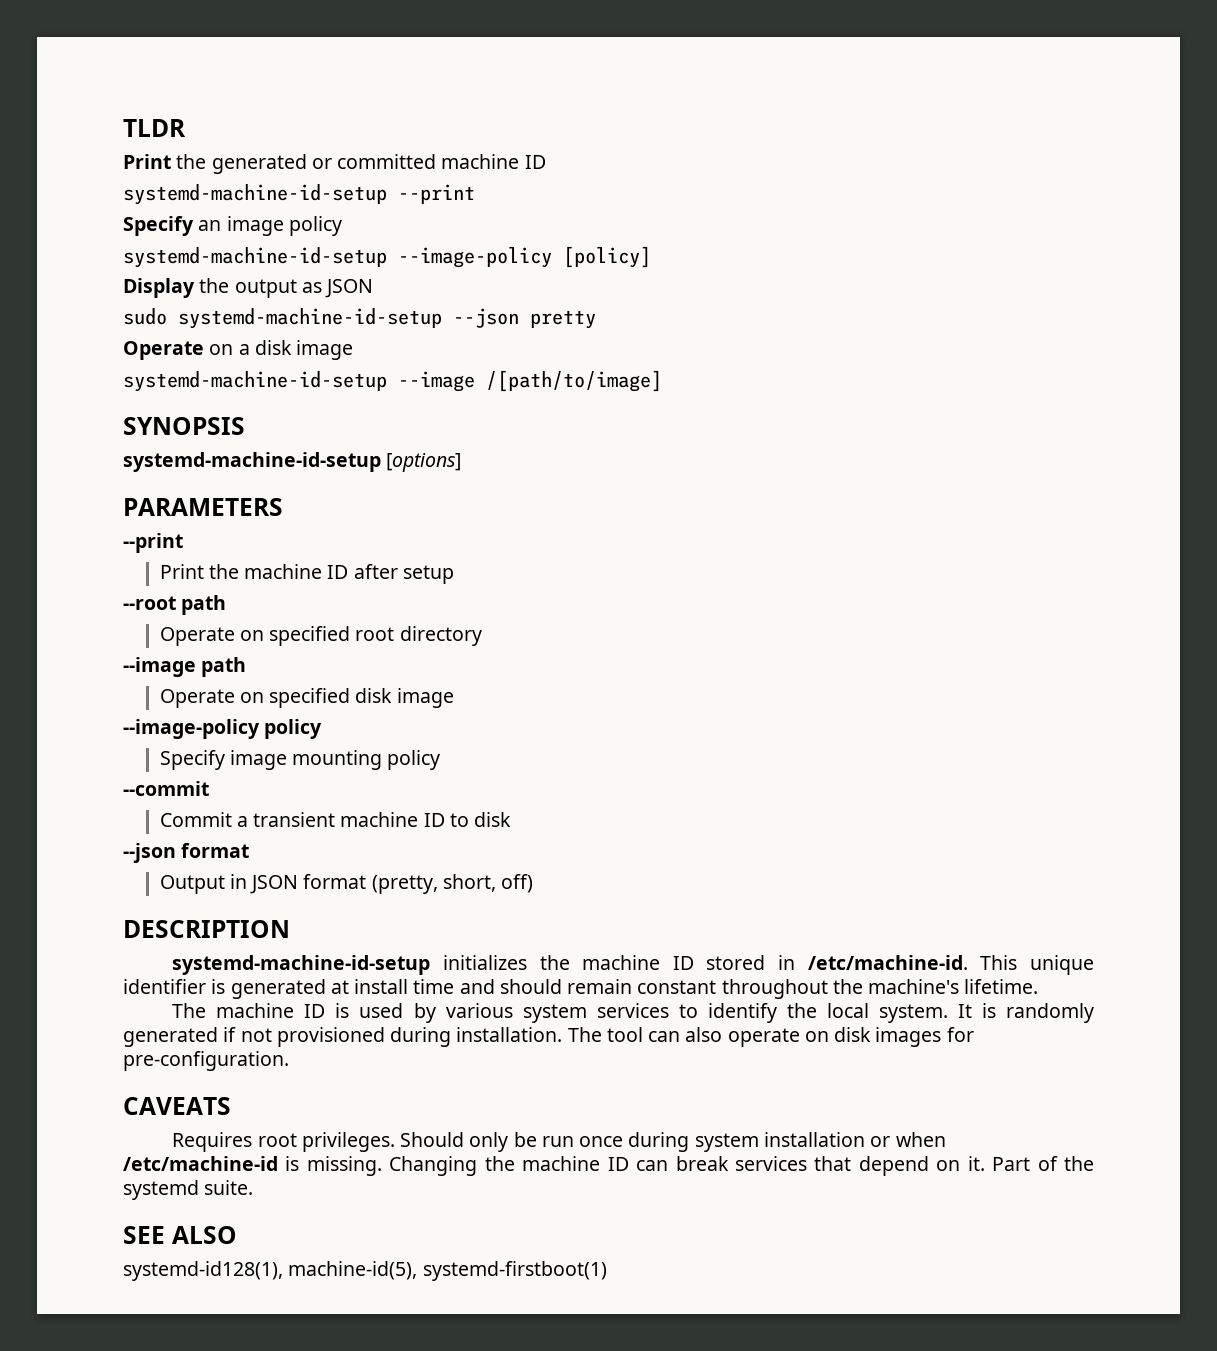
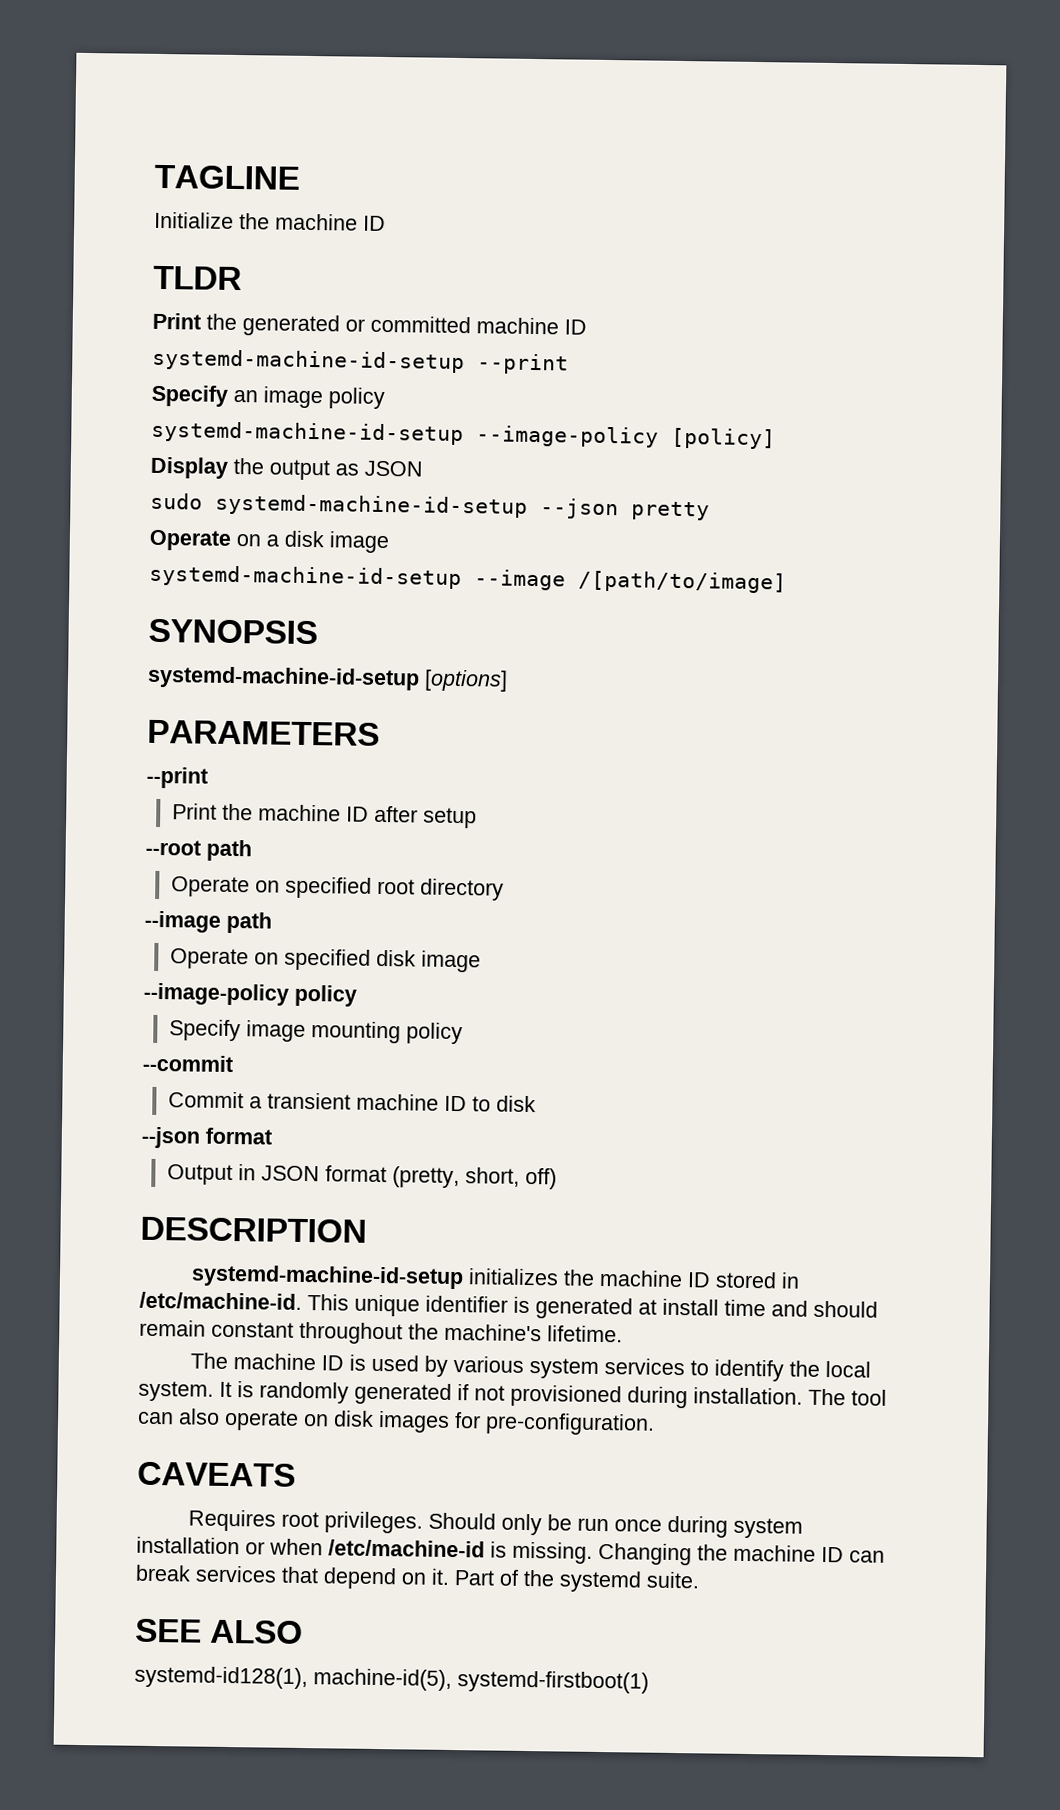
+ TAGLINE
+ Initialize the machine ID

